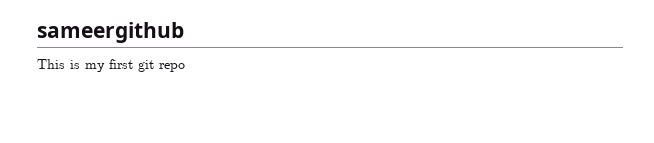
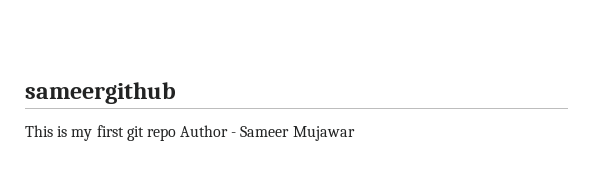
- This is my first git repo
+ This is my first git repo Author - Sameer Mujawar

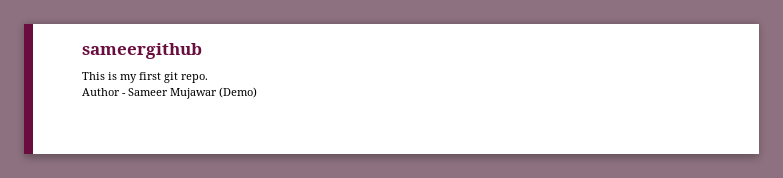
- This is my first git repo Author - Sameer Mujawar
+ This is my first git repo.
+ Author - Sameer Mujawar (Demo)

